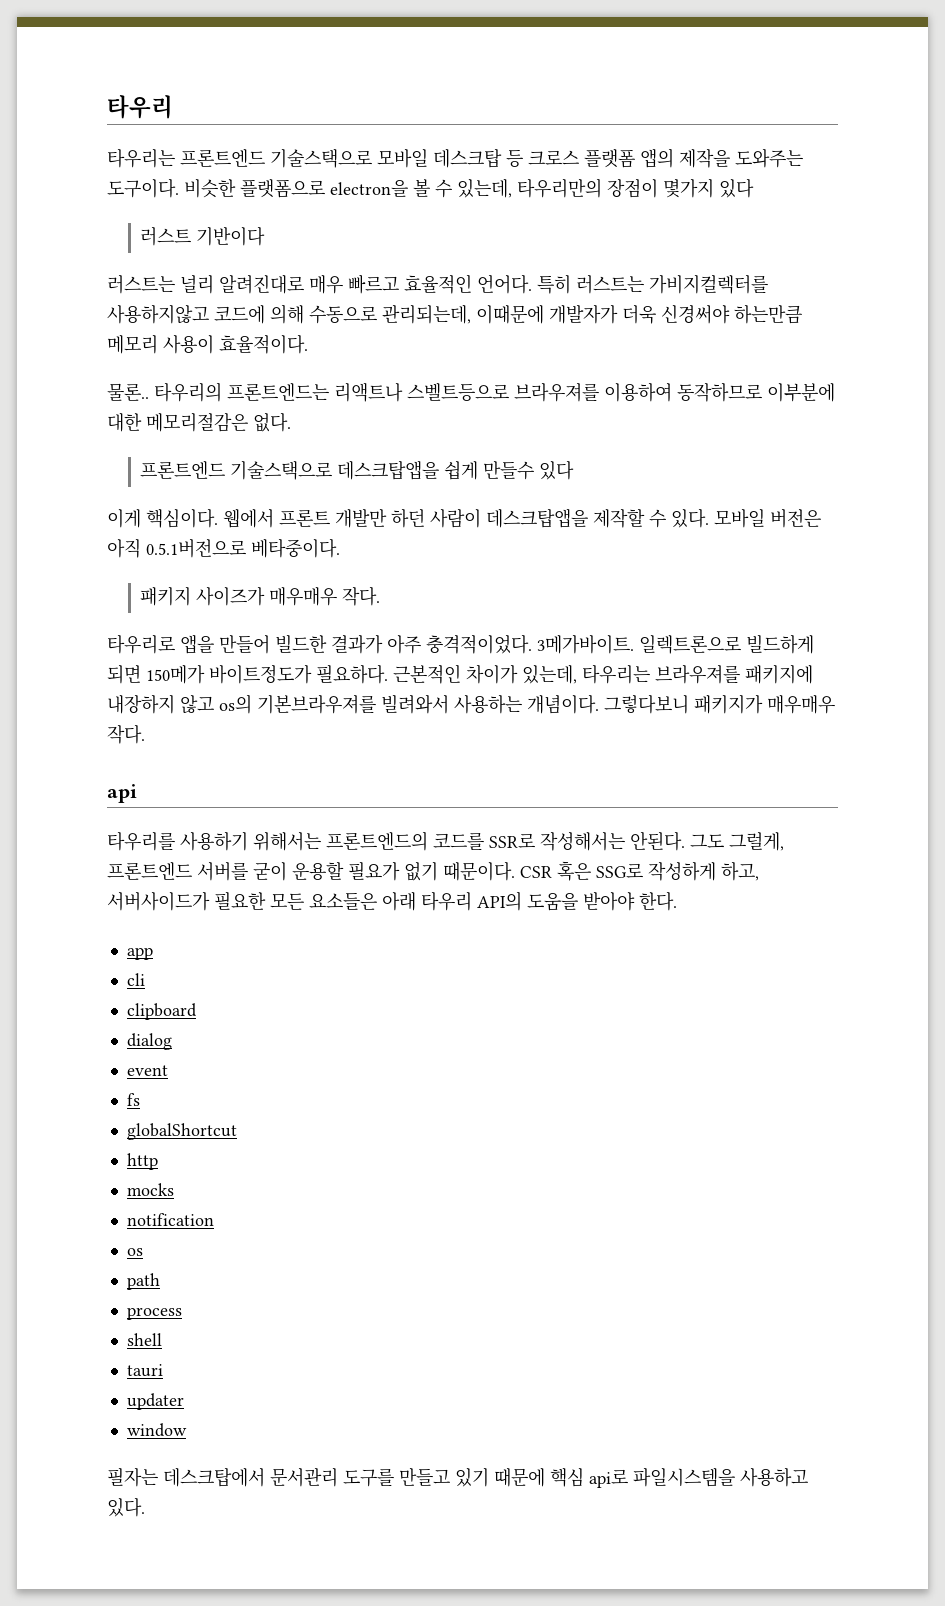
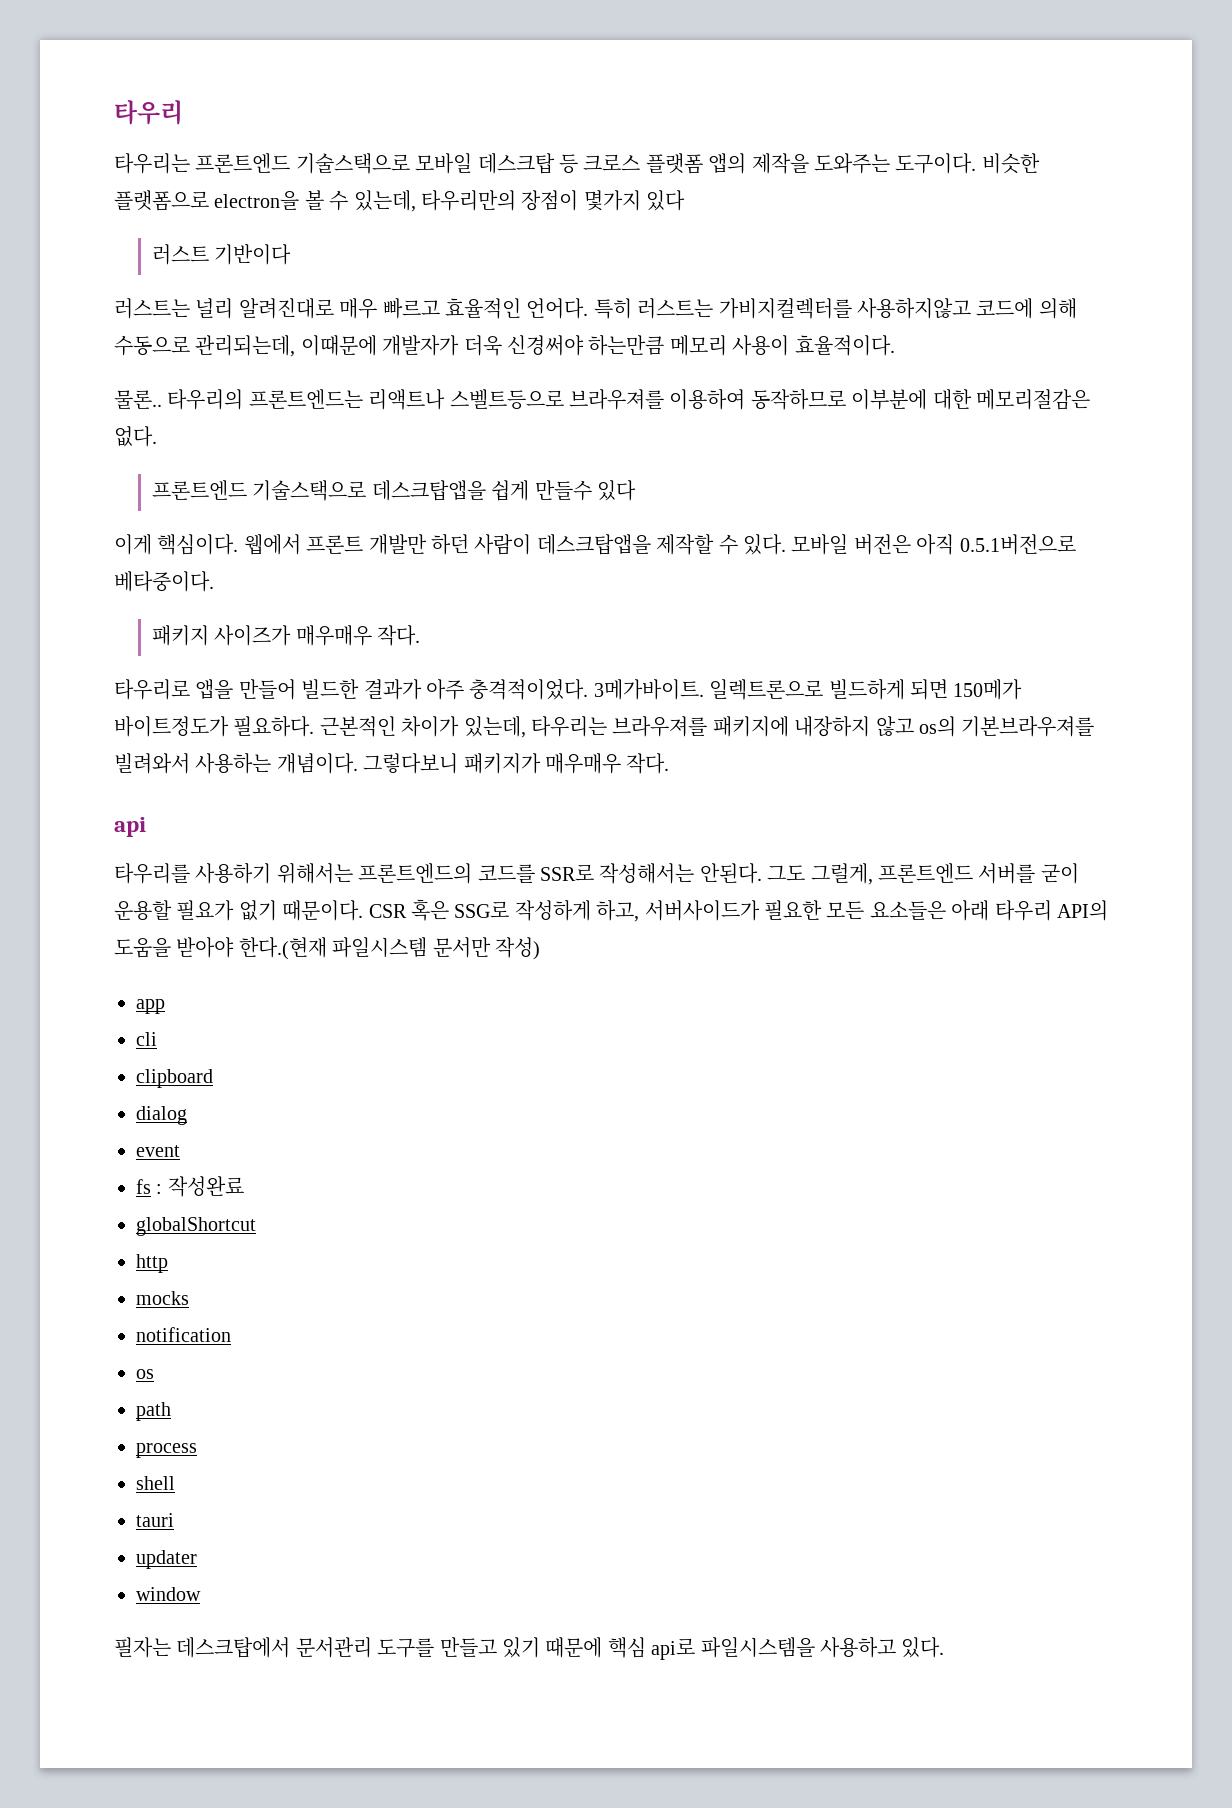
- CSR 혹은 SSG로 작성하게 하고, 서버사이드가 필요한 모든 요소들은 아래 타우리 API의 도움을 받아야 한다.
+ CSR 혹은 SSG로 작성하게 하고, 서버사이드가 필요한 모든 요소들은 아래 타우리 API의 도움을 받아야 한다.(현재 파일시스템 문서만 작성)
- fs
+ fs : 작성완료

